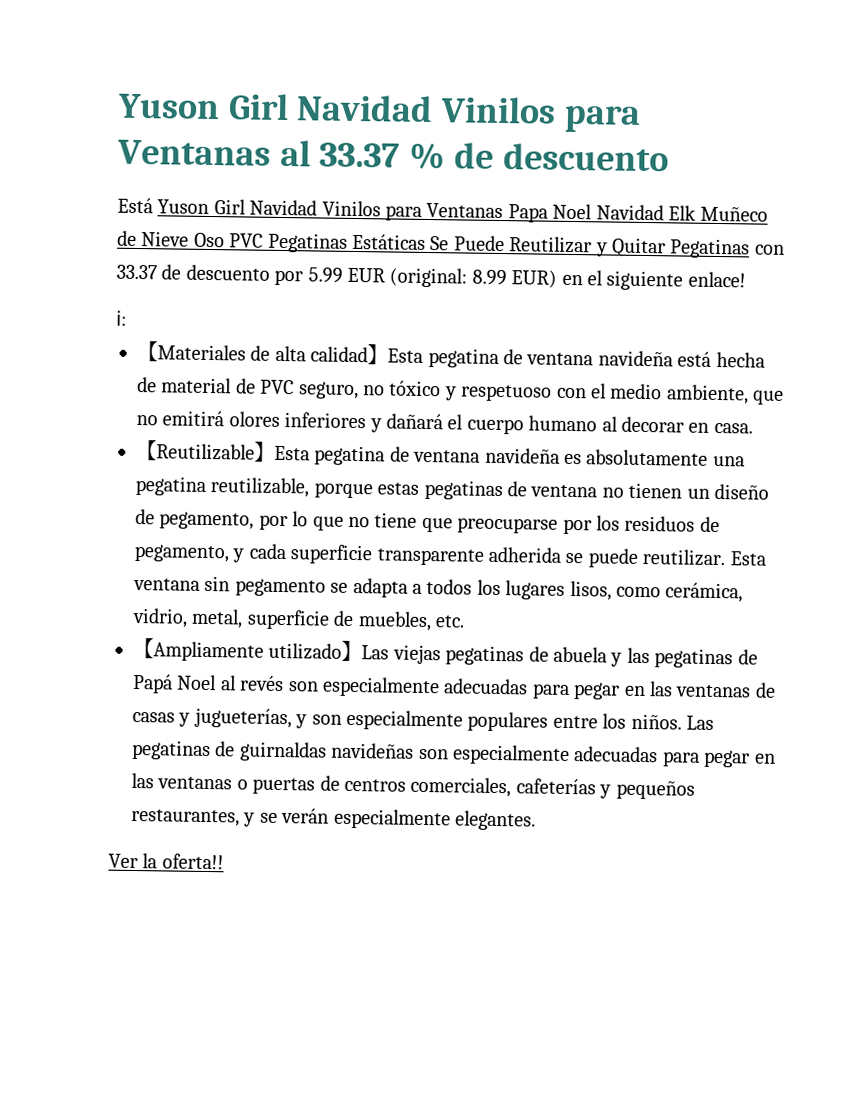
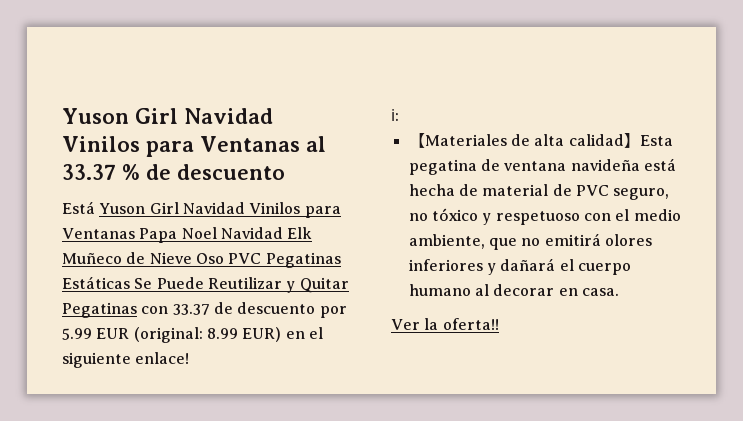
- 【Reutilizable】Esta pegatina de ventana navideña es absolutamente una pegatina reutilizable, porque estas pegatinas de ventana no tienen un diseño de pegamento, por lo que no tiene que preocuparse por los residuos de pegamento, y cada superficie transparente adherida se puede reutilizar. Esta ventana sin pegamento se adapta a todos los lugares lisos, como cerámica, vidrio, metal, superficie de muebles, etc.
- 【Ampliamente utilizado】Las viejas pegatinas de abuela y las pegatinas de Papá Noel al revés son especialmente adecuadas para pegar en las ventanas de casas y jugueterías, y son especialmente populares entre los niños. Las pegatinas de guirnaldas navideñas son especialmente adecuadas para pegar en las ventanas o puertas de centros comerciales, cafeterías y pequeños restaurantes, y se verán especialmente elegantes.

